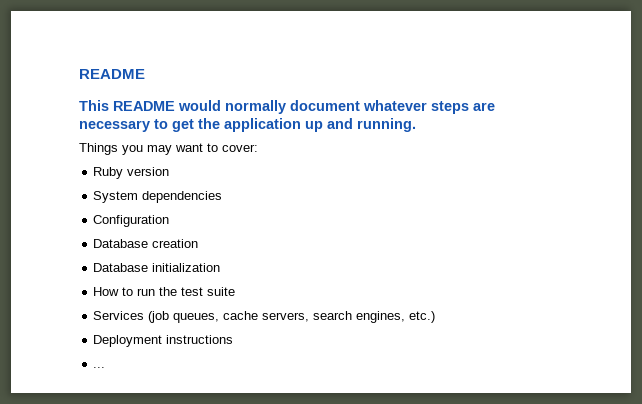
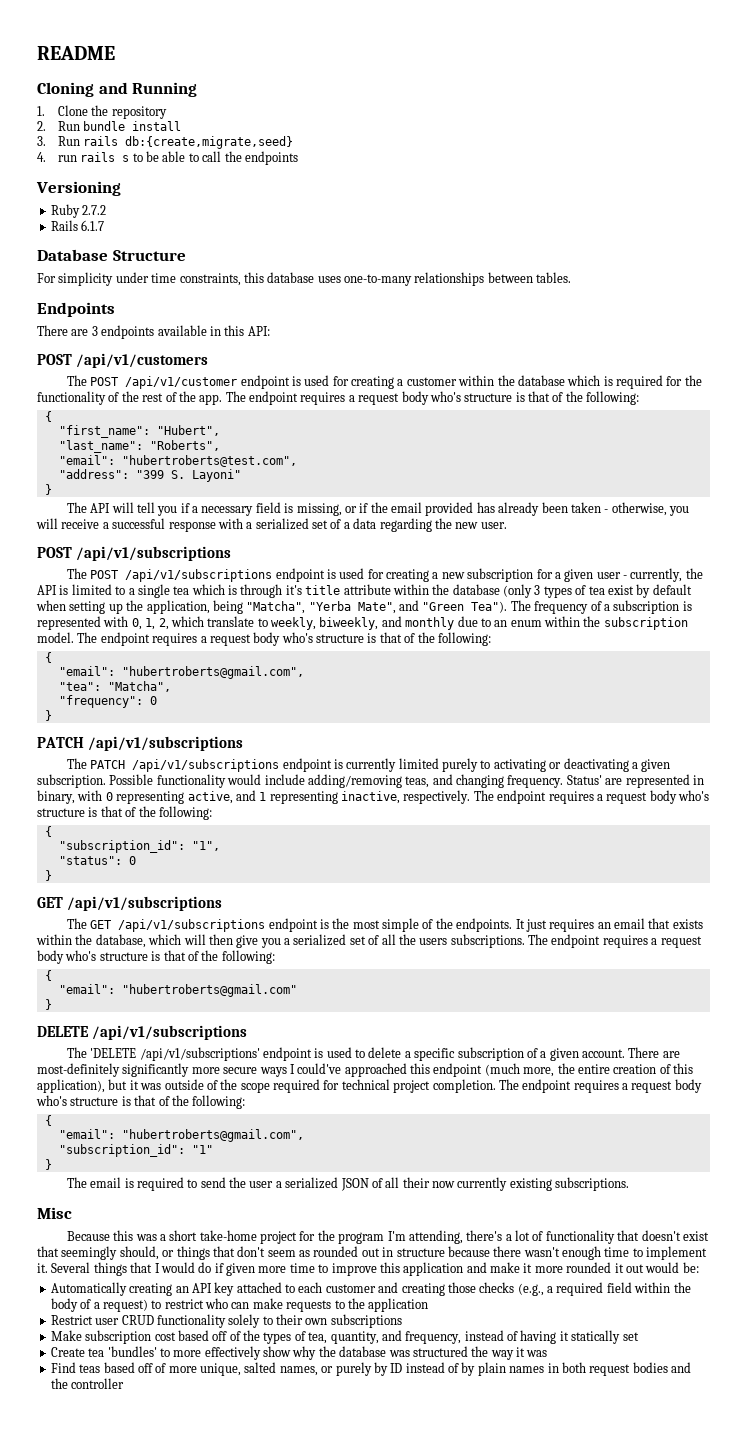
- This README would normally document whatever steps are necessary to get the application up and running.
- Things you may want to cover:
- Ruby version
- System dependencies
- Configuration
- Database creation
- Database initialization
- How to run the test suite
- Services (job queues, cache servers, search engines, etc.)
- Deployment instructions
- ...
+ Cloning and Running
+ 1. Clone the repository
+ 2. Run bundle install
+ 3. Run rails db:{create,migrate,seed}
+ 4. run rails s to be able to call the endpoints
+ Versioning
+ Ruby 2.7.2
+ Rails 6.1.7
+ Database Structure
+ For simplicity under time constraints, this database uses one-to-many relationships between tables.
+ Endpoints
+ There are 3 endpoints available in this API:
+ POST /api/v1/customers
+ The POST /api/v1/customer endpoint is used for creating a customer within the database which is required for the functionality of the rest of the app. The endpoint requires a request body who's structure is that of the following:
+ {
+ "first_name": "Hubert",
+ "last_name": "Roberts",
+ "email": "hubertroberts@test.com",
+ "address": "399 S. Layoni"
+ }
+ The API will tell you if a necessary field is missing, or if the email provided has already been taken - otherwise, you will receive a successful response with a serialized set of a data regarding the new user.
+ POST /api/v1/subscriptions
+ The POST /api/v1/subscriptions endpoint is used for creating a new subscription for a given user - currently, the API is limited to a single tea which is through it's title attribute within the database (only 3 types of tea exist by default when setting up the application, being "Matcha", "Yerba Mate", and "Green Tea"). The frequency of a subscription is represented with 0, 1, 2, which translate to weekly, biweekly, and monthly due to an enum within the subscription model. The endpoint requires a request body who's structure is that of the following:
+ {
+ "email": "hubertroberts@gmail.com",
+ "tea": "Matcha",
+ "frequency": 0
+ }
+ PATCH /api/v1/subscriptions
+ The PATCH /api/v1/subscriptions endpoint is currently limited purely to activating or deactivating a given subscription. Possible functionality would include adding/removing teas, and changing frequency. Status' are represented in binary, with 0 representing active, and 1 representing inactive, respectively. The endpoint requires a request body who's structure is that of the following:
+ {
+ "subscription_id": "1",
+ "status": 0
+ }
+ GET /api/v1/subscriptions
+ The GET /api/v1/subscriptions endpoint is the most simple of the endpoints. It just requires an email that exists within the database, which will then give you a serialized set of all the users subscriptions. The endpoint requires a request body who's structure is that of the following:
+ {
+ "email": "hubertroberts@gmail.com"
+ }
+ DELETE /api/v1/subscriptions
+ The 'DELETE /api/v1/subscriptions' endpoint is used to delete a specific subscription of a given account. There are most-definitely significantly more secure ways I could've approached this endpoint (much more, the entire creation of this application), but it was outside of the scope required for technical project completion. The endpoint requires a request body who's structure is that of the following:
+ {
+ "email": "hubertroberts@gmail.com",
+ "subscription_id": "1"
+ }
+ The email is required to send the user a serialized JSON of all their now currently existing subscriptions.
+ Misc
+ Because this was a short take-home project for the program I'm attending, there's a lot of functionality that doesn't exist that seemingly should, or things that don't seem as rounded out in structure because there wasn't enough time to implement it. Several things that I would do if given more time to improve this application and make it more rounded it out would be:
+ Automatically creating an API key attached to each customer and creating those checks (e.g., a required field within the body of a request) to restrict who can make requests to the application
+ Restrict user CRUD functionality solely to their own subscriptions
+ Make subscription cost based off of the types of tea, quantity, and frequency, instead of having it statically set
+ Create tea 'bundles' to more effectively show why the database was structured the way it was
+ Find teas based off of more unique, salted names, or purely by ID instead of by plain names in both request bodies and the controller

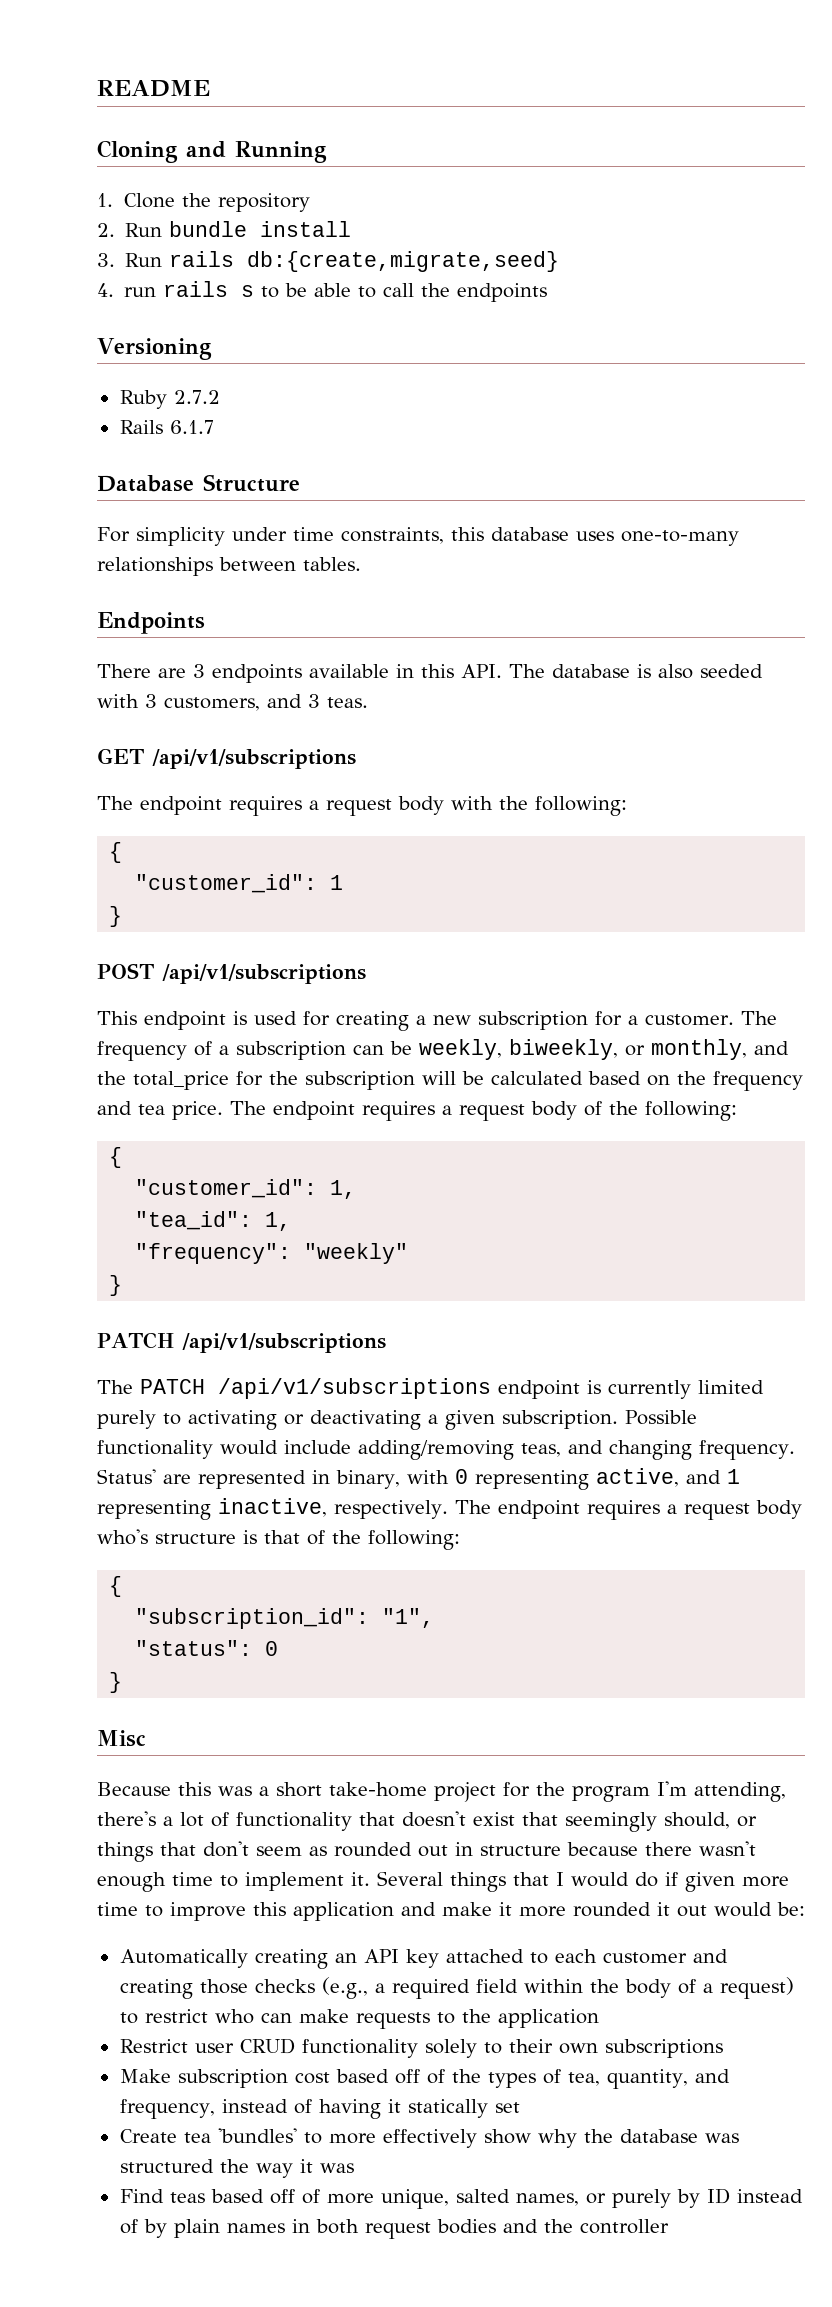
- There are 3 endpoints available in this API:
- POST /api/v1/customers
- The POST /api/v1/customer endpoint is used for creating a customer within the database which is required for the functionality of the rest of the app. The endpoint requires a request body who's structure is that of the following:
+ There are 3 endpoints available in this API. The database is also seeded with 3 customers, and 3 teas.
+ GET /api/v1/subscriptions
+ The endpoint requires a request body with the following:
  {
- "first_name": "Hubert",
- "last_name": "Roberts",
- "email": "hubertroberts@test.com",
- "address": "399 S. Layoni"
+ "customer_id": 1
  }
- The API will tell you if a necessary field is missing, or if the email provided has already been taken - otherwise, you will receive a successful response with a serialized set of a data regarding the new user.
- The POST /api/v1/subscriptions endpoint is used for creating a new subscription for a given user - currently, the API is limited to a single tea which is through it's title attribute within the database (only 3 types of tea exist by default when setting up the application, being "Matcha", "Yerba Mate", and "Green Tea").
+ This endpoint is used for creating a new subscription for a customer.
- The frequency of a subscription is represented with 0, 1, 2, which translate to weekly, biweekly, and monthly due to an enum within the subscription model. The endpoint requires a request body who's structure is that of the following:
+ The frequency of a subscription can be weekly, biweekly, or monthly, and the total_price for the subscription will be calculated based on the frequency and tea price. The endpoint requires a request body of the following:
  {
- "email": "hubertroberts@gmail.com",
- "tea": "Matcha",
+ "customer_id": 1,
+ "tea_id": 1,
- "frequency": 0
+ "frequency": "weekly"
  "status": 0
  }
- GET /api/v1/subscriptions
- The GET /api/v1/subscriptions endpoint is the most simple of the endpoints. It just requires an email that exists within the database, which will then give you a serialized set of all the users subscriptions. The endpoint requires a request body who's structure is that of the following:
- {
- "email": "hubertroberts@gmail.com"
- }
- DELETE /api/v1/subscriptions
- The 'DELETE /api/v1/subscriptions' endpoint is used to delete a specific subscription of a given account. There are most-definitely significantly more secure ways I could've approached this endpoint (much more, the entire creation of this application), but it was outside of the scope required for technical project completion. The endpoint requires a request body who's structure is that of the following:
- {
- "email": "hubertroberts@gmail.com",
- "subscription_id": "1"
- }
- The email is required to send the user a serialized JSON of all their now currently existing subscriptions.

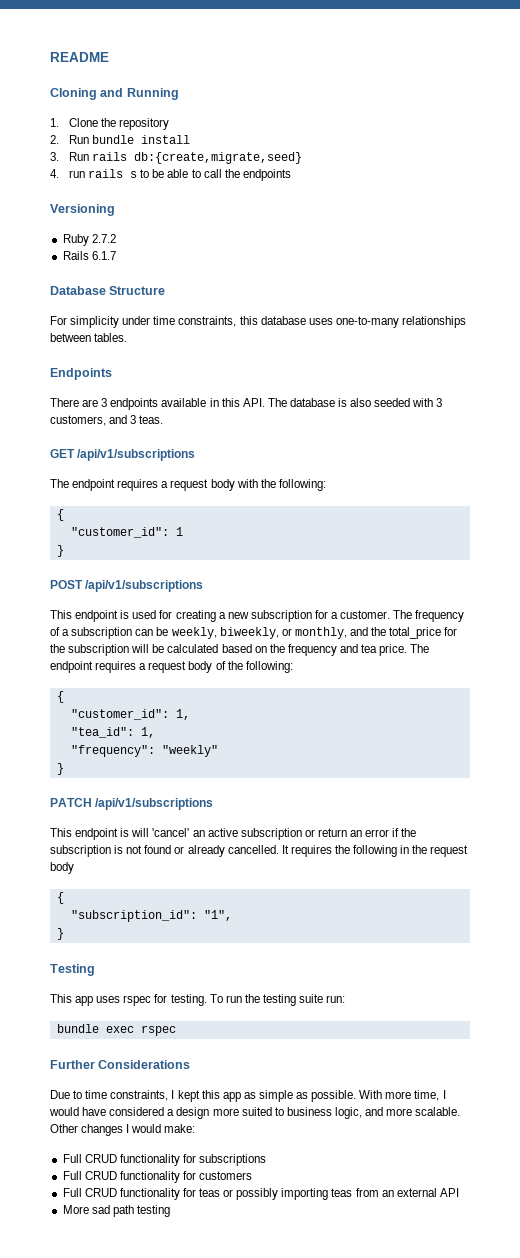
- The PATCH /api/v1/subscriptions endpoint is currently limited purely to activating or deactivating a given subscription. Possible functionality would include adding/removing teas, and changing frequency. Status' are represented in binary, with 0 representing active, and 1 representing inactive, respectively. The endpoint requires a request body who's structure is that of the following:
+ This endpoint is will 'cancel' an active subscription or return an error if the subscription is not found or already cancelled. It requires the following in the request body
  "subscription_id": "1",
- "status": 0
  }
- Misc
- Because this was a short take-home project for the program I'm attending, there's a lot of functionality that doesn't exist that seemingly should, or things that don't seem as rounded out in structure because there wasn't enough time to implement it. Several things that I would do if given more time to improve this application and make it more rounded it out would be:
- Automatically creating an API key attached to each customer and creating those checks (e.g., a required field within the body of a request) to restrict who can make requests to the application
- Restrict user CRUD functionality solely to their own subscriptions
- Make subscription cost based off of the types of tea, quantity, and frequency, instead of having it statically set
- Create tea 'bundles' to more effectively show why the database was structured the way it was
- Find teas based off of more unique, salted names, or purely by ID instead of by plain names in both request bodies and the controller
+ Testing
+ This app uses rspec for testing. To run the testing suite run:
+ bundle exec rspec
+ Further Considerations
+ Due to time constraints, I kept this app as simple as possible. With more time, I would have considered a design more suited to business logic, and more scalable. Other changes I would make:
+ Full CRUD functionality for subscriptions
+ Full CRUD functionality for customers
+ Full CRUD functionality for teas or possibly importing teas from an external API
+ More sad path testing

